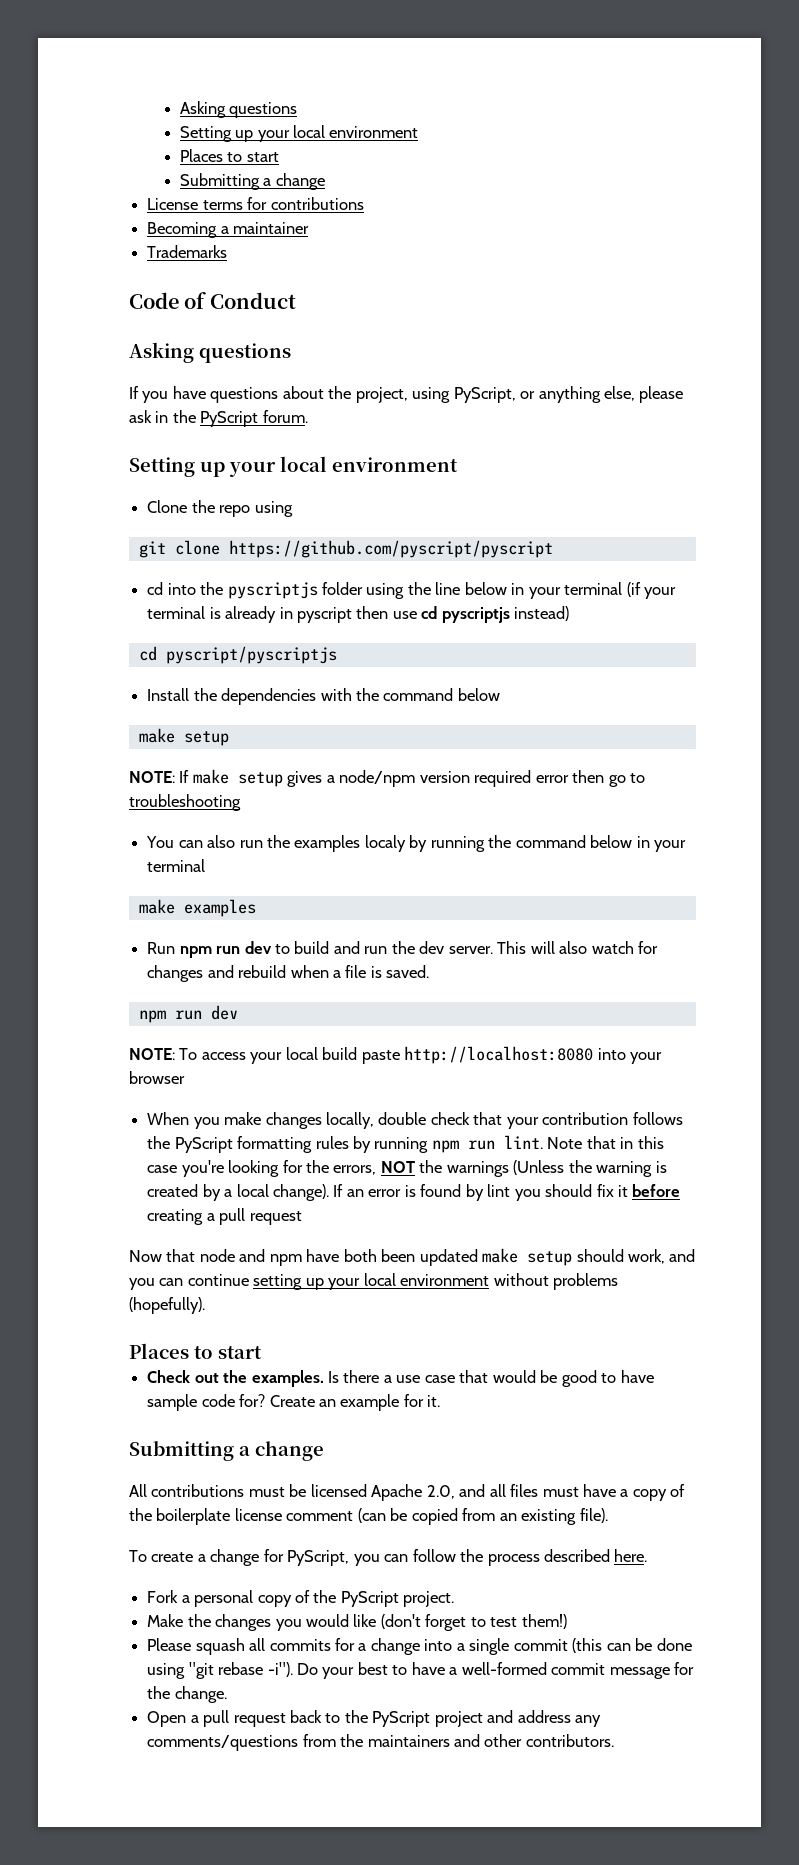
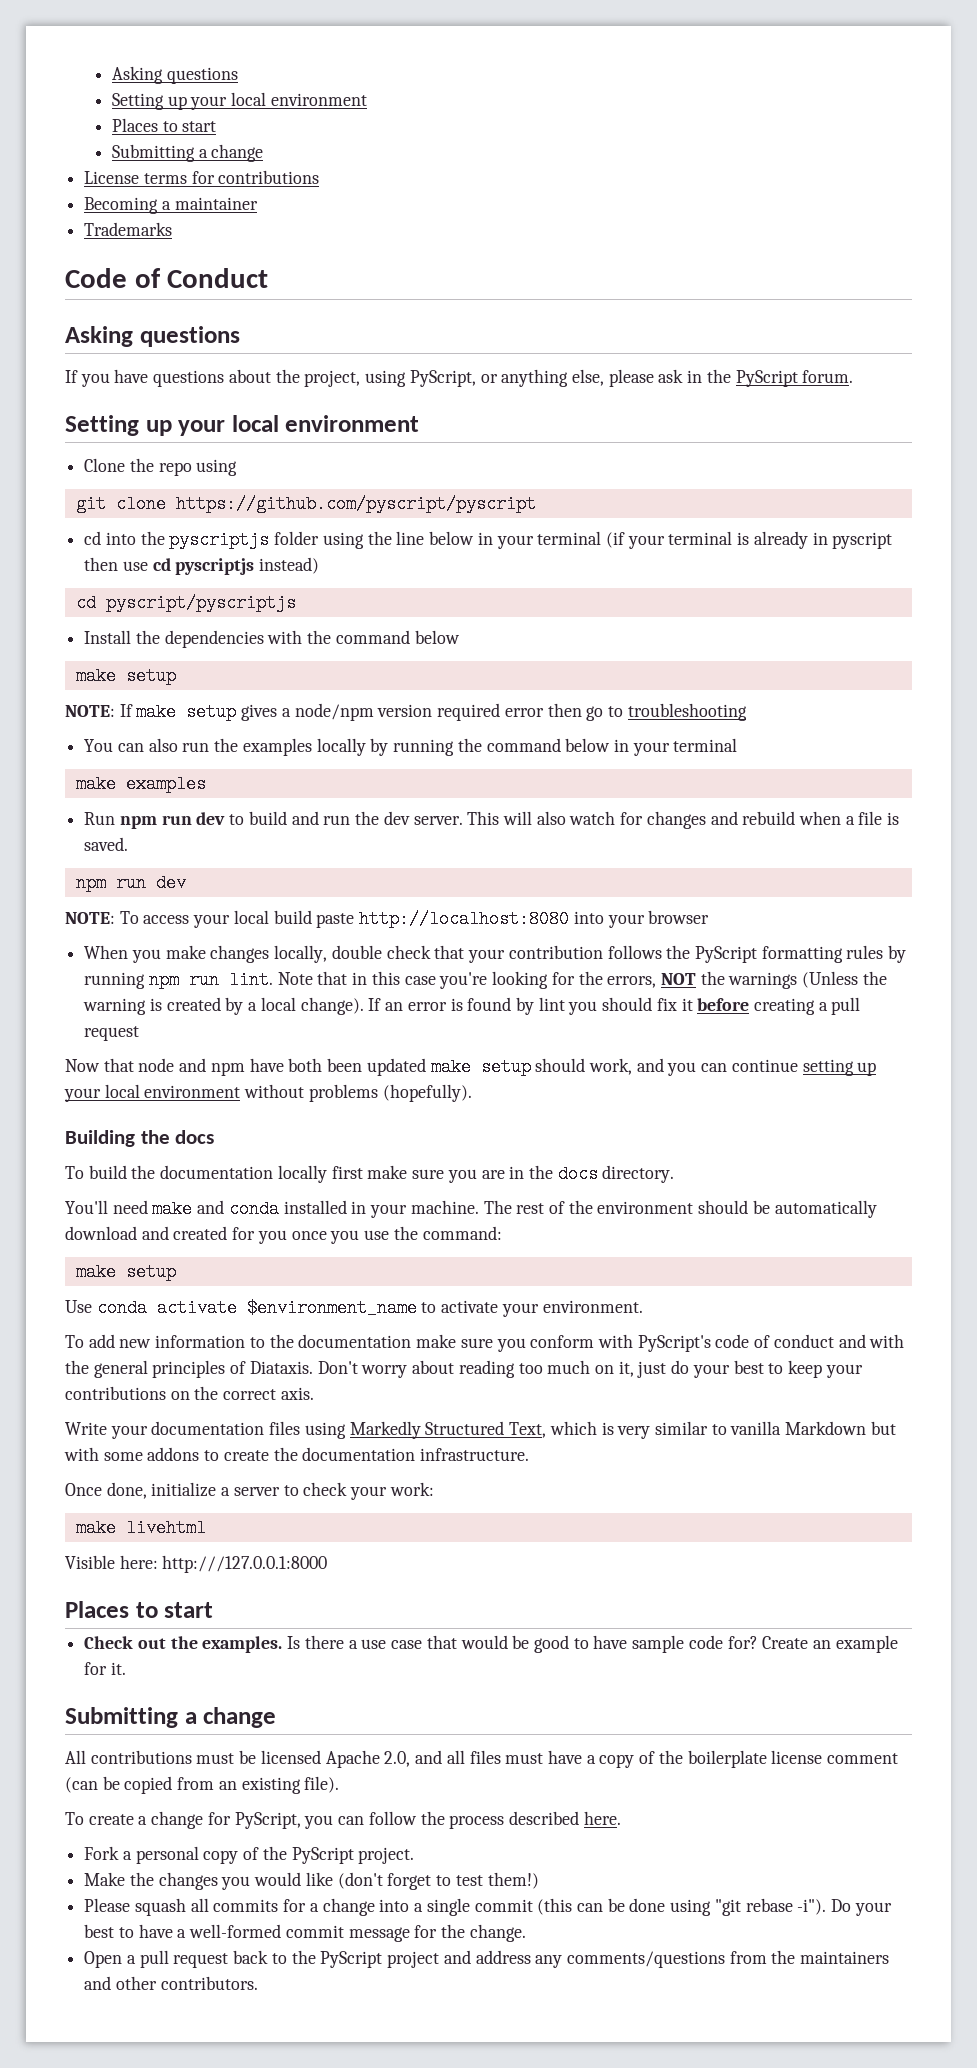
- You can also run the examples localy by running the command below in your terminal
+ You can also run the examples locally by running the command below in your terminal
+ Building the docs
+ To build the documentation locally first make sure you are in the docs directory.
+ You'll need make and conda installed in your machine. The rest of the environment should be automatically download and created for you once you use the command:
+ make setup
+ Use conda activate $environment_name to activate your environment.
+ To add new information to the documentation make sure you conform with PyScript's code of conduct and with the general principles of Diataxis. Don't worry about reading too much on it, just do your best to keep your contributions on the correct axis.
+ Write your documentation files using Markedly Structured Text, which is very similar to vanilla Markdown but with some addons to create the documentation infrastructure.
+ Once done, initialize a server to check your work:
+ make livehtml
+ Visible here: http:///127.0.0.1:8000

